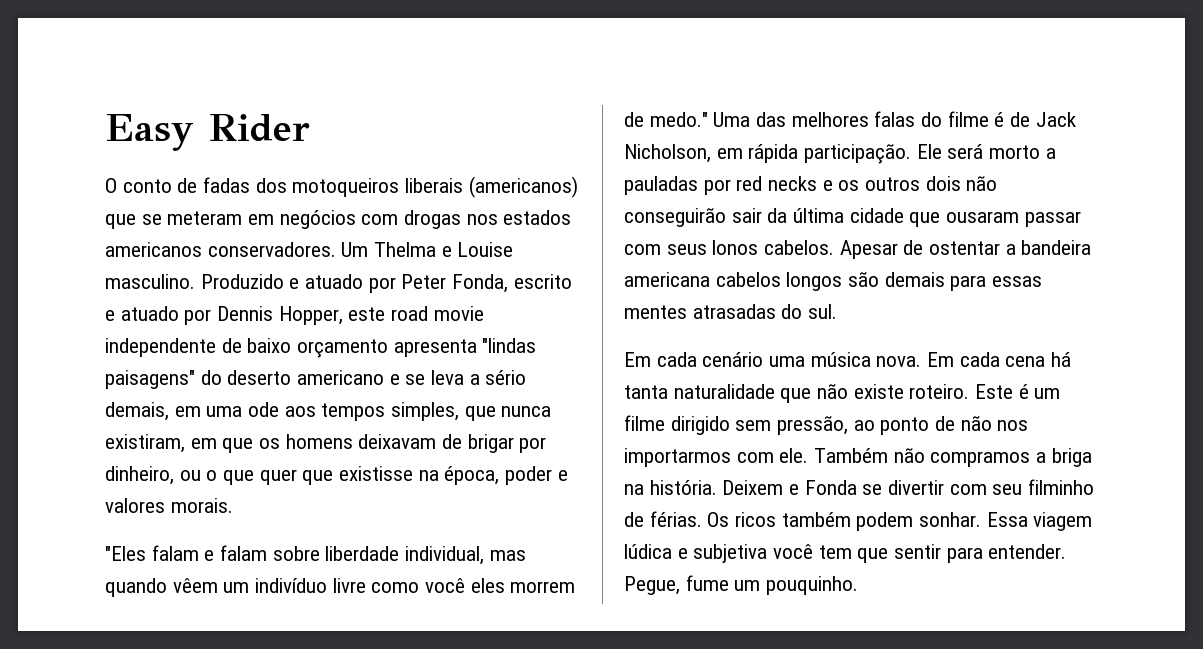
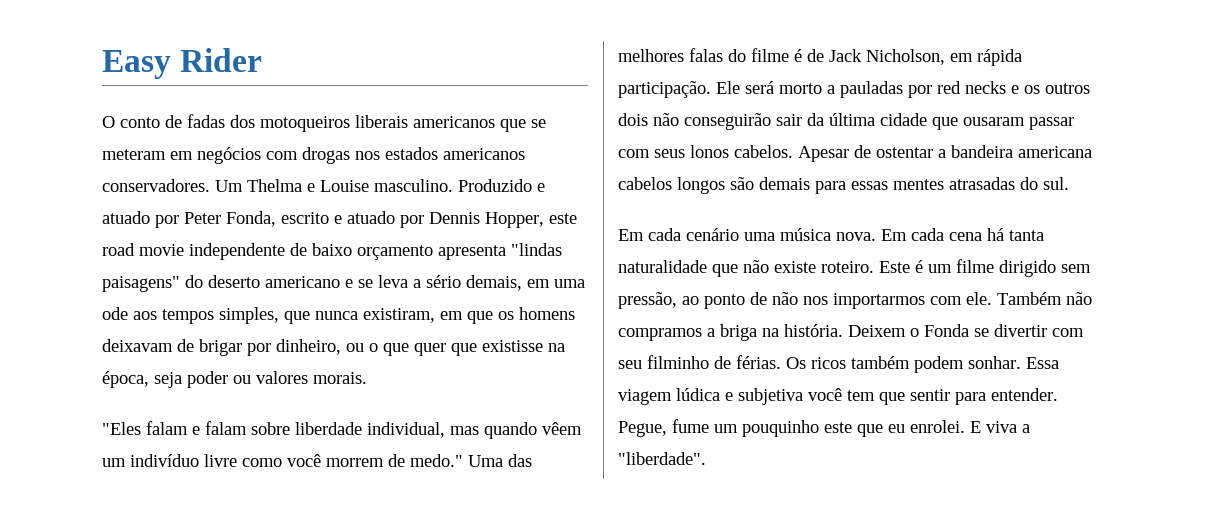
- O conto de fadas dos motoqueiros liberais (americanos) que se meteram em negócios com drogas nos estados americanos conservadores.
+ O conto de fadas dos motoqueiros liberais americanos que se meteram em negócios com drogas nos estados americanos conservadores.
- Produzido e atuado por Peter Fonda, escrito e atuado por Dennis Hopper, este road movie independente de baixo orçamento apresenta "lindas paisagens" do deserto americano e se leva a sério demais, em uma ode aos tempos simples, que nunca existiram, em que os homens deixavam de brigar por dinheiro, ou o que quer que existisse na época, poder e valores morais.
+ Produzido e atuado por Peter Fonda, escrito e atuado por Dennis Hopper, este road movie independente de baixo orçamento apresenta "lindas paisagens" do deserto americano e se leva a sério demais, em uma ode aos tempos simples, que nunca existiram, em que os homens deixavam de brigar por dinheiro, ou o que quer que existisse na época, seja poder ou valores morais.
- "Eles falam e falam sobre liberdade individual, mas quando vêem um indivíduo livre como você eles morrem de medo."
+ "Eles falam e falam sobre liberdade individual, mas quando vêem um indivíduo livre como você morrem de medo."
- Deixem e Fonda se divertir com seu filminho de férias.
+ Deixem o Fonda se divertir com seu filminho de férias.
- Pegue, fume um pouquinho.
+ Pegue, fume um pouquinho este que eu enrolei. E viva a "liberdade".

